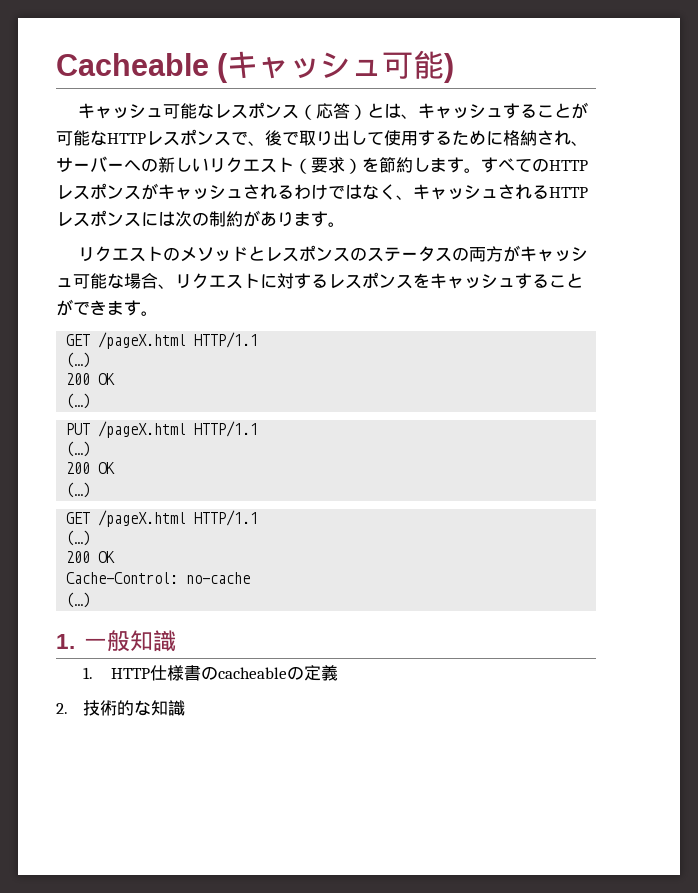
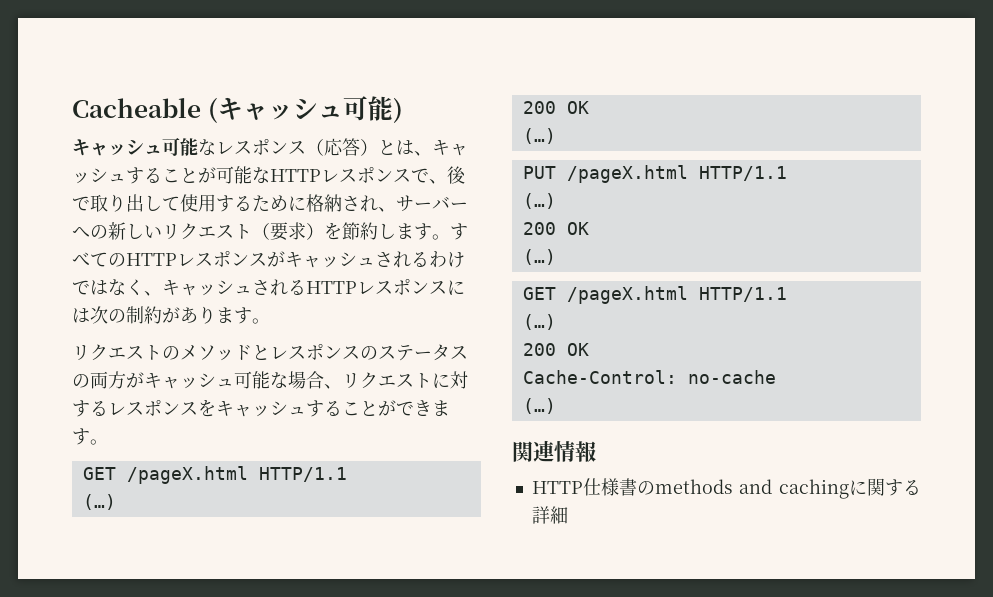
- 1.一般知識
- 1. HTTP仕様書のcacheableの定義
- 2.技術的な知識
+ 関連情報
+ HTTP仕様書のmethods and cachingに関する詳細

